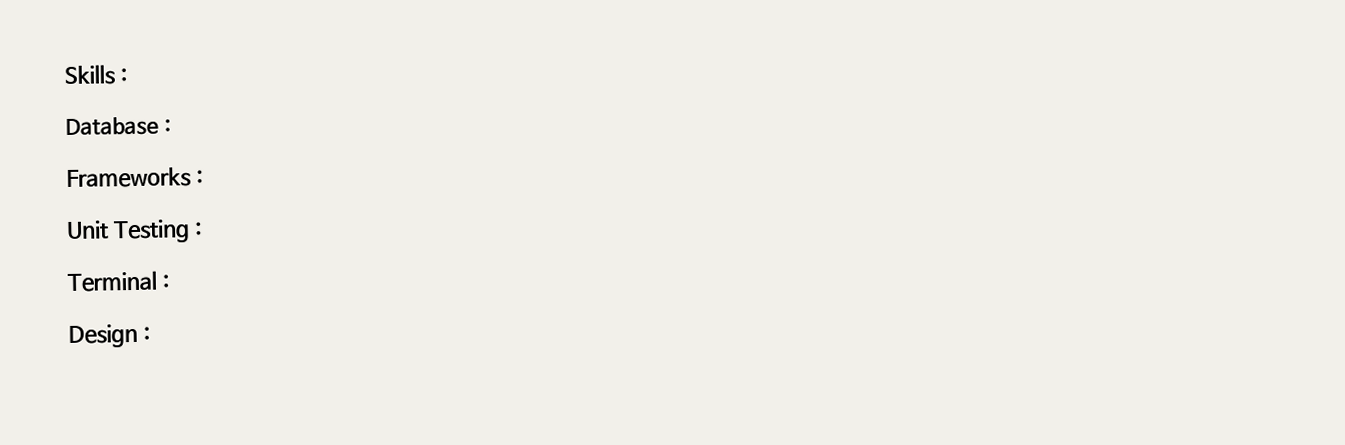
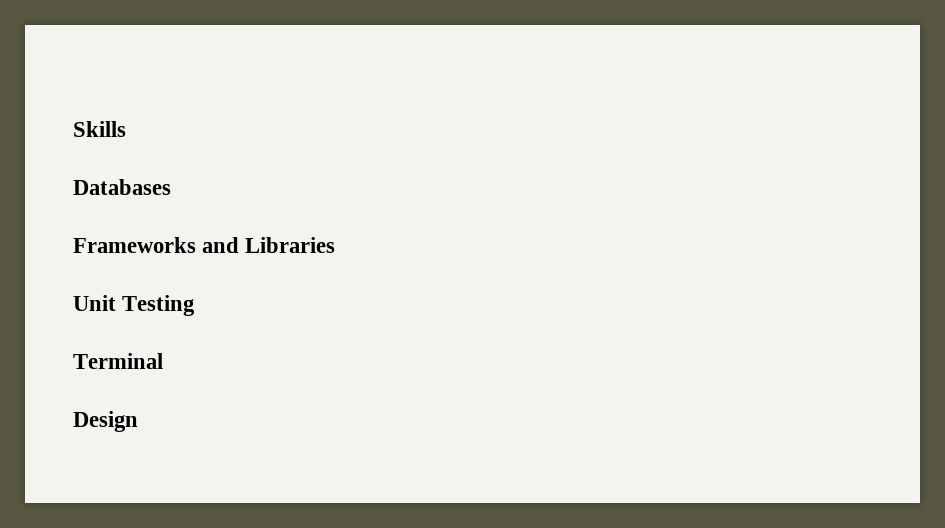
- Skills :
- Database :
+ Skills
+ Databases
- Frameworks :
+ Frameworks and Libraries
- Unit Testing :
+ Unit Testing
- Terminal :
+ Terminal
- Design :
+ Design

